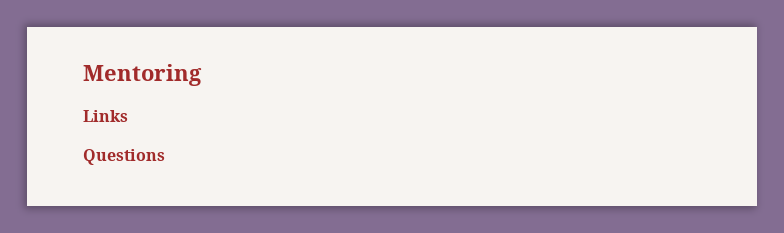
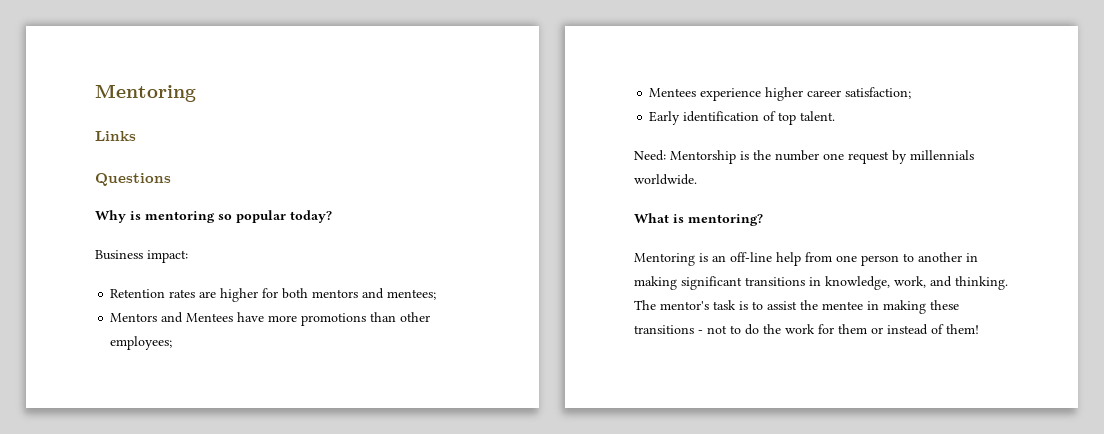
+ Why is mentoring so popular today?
+ Business impact:
+ Retention rates are higher for both mentors and mentees;
+ Mentors and Mentees have more promotions than other employees;
+ Mentees experience higher career satisfaction;
+ Early identification of top talent.
+ Need: Mentorship is the number one request by millennials worldwide.
+ What is mentoring?
+ Mentoring is an off-line help from one person to another in making significant transitions in knowledge, work, and thinking. The mentor's task is to assist the mentee in making these transitions - not to do the work for them or instead of them!

